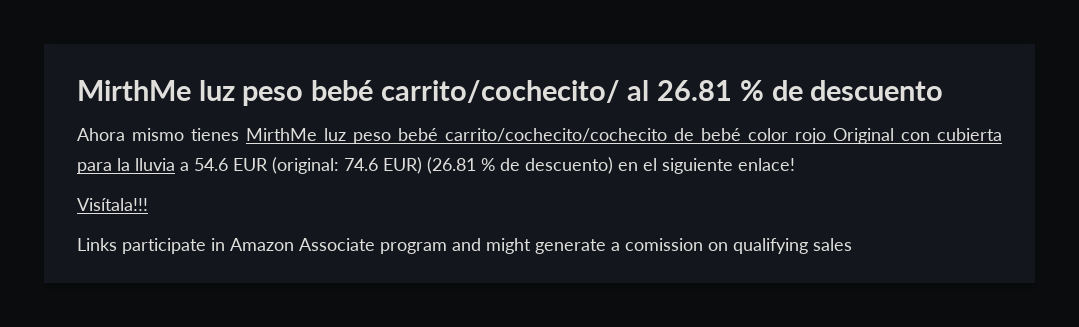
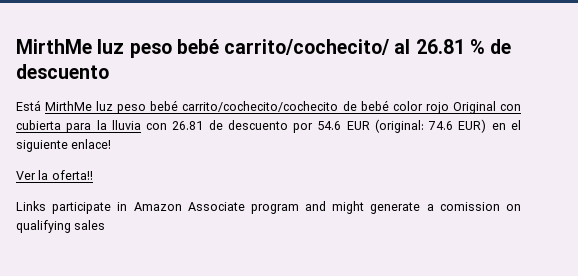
- Ahora mismo tienes MirthMe luz peso bebé carrito/cochecito/cochecito de bebé color rojo Original con cubierta para la lluvia a 54.6 EUR (original: 74.6 EUR) (26.81 % de descuento) en el siguiente enlace!
+ Está MirthMe luz peso bebé carrito/cochecito/cochecito de bebé color rojo Original con cubierta para la lluvia con 26.81 de descuento por 54.6 EUR (original: 74.6 EUR) en el siguiente enlace!
- Visítala!!!
+ Ver la oferta!!

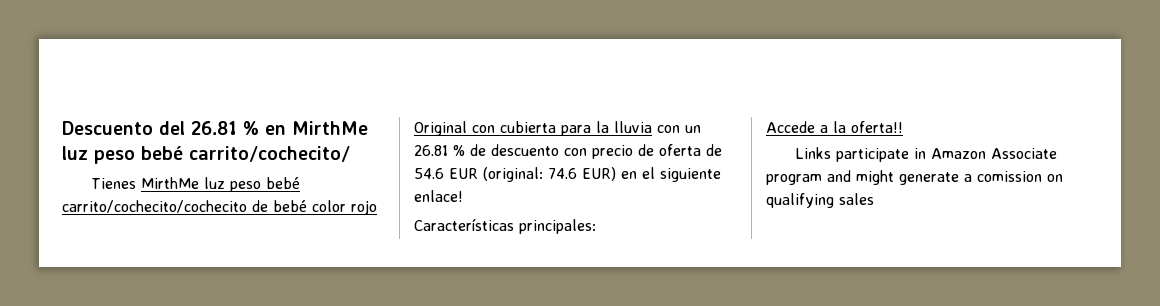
- MirthMe luz peso bebé carrito/cochecito/ al 26.81 % de descuento
- Está MirthMe luz peso bebé carrito/cochecito/cochecito de bebé color rojo Original con cubierta para la lluvia con 26.81 de descuento por 54.6 EUR (original: 74.6 EUR) en el siguiente enlace!
+ Descuento del 26.81 % en MirthMe luz peso bebé carrito/cochecito/
+ Tienes MirthMe luz peso bebé carrito/cochecito/cochecito de bebé color rojo Original con cubierta para la lluvia con un 26.81 % de descuento con precio de oferta de 54.6 EUR (original: 74.6 EUR) en el siguiente enlace!
- Ver la oferta!!
+ Características principales:
+ Accede a la oferta!!

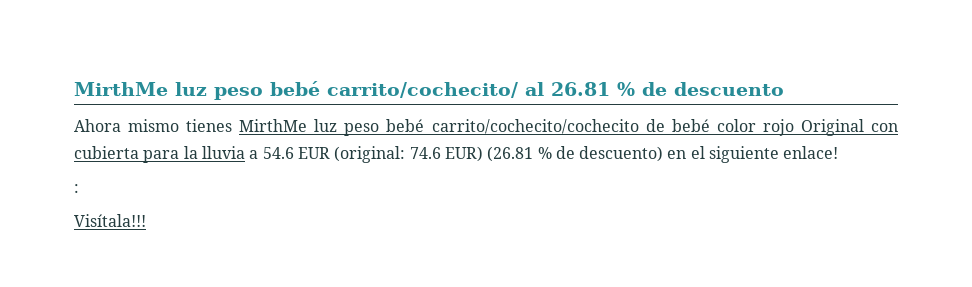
- Descuento del 26.81 % en MirthMe luz peso bebé carrito/cochecito/
- Tienes MirthMe luz peso bebé carrito/cochecito/cochecito de bebé color rojo Original con cubierta para la lluvia con un 26.81 % de descuento con precio de oferta de 54.6 EUR (original: 74.6 EUR) en el siguiente enlace!
+ MirthMe luz peso bebé carrito/cochecito/ al 26.81 % de descuento
+ Ahora mismo tienes MirthMe luz peso bebé carrito/cochecito/cochecito de bebé color rojo Original con cubierta para la lluvia a 54.6 EUR (original: 74.6 EUR) (26.81 % de descuento) en el siguiente enlace!
- Características principales:
- Accede a la oferta!!
- Links participate in Amazon Associate program and might generate a comission on qualifying sales
+ :
+ Visítala!!!

